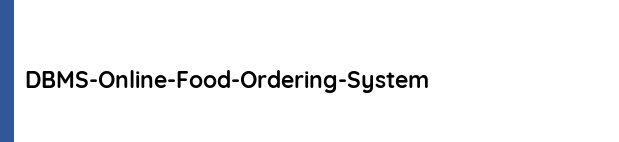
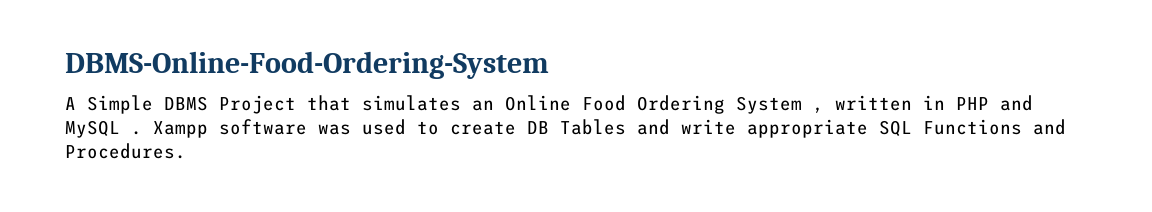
+ A Simple DBMS Project that simulates an Online Food Ordering System , written in PHP and MySQL . Xampp software was used to create DB Tables and write appropriate SQL Functions and Procedures.

